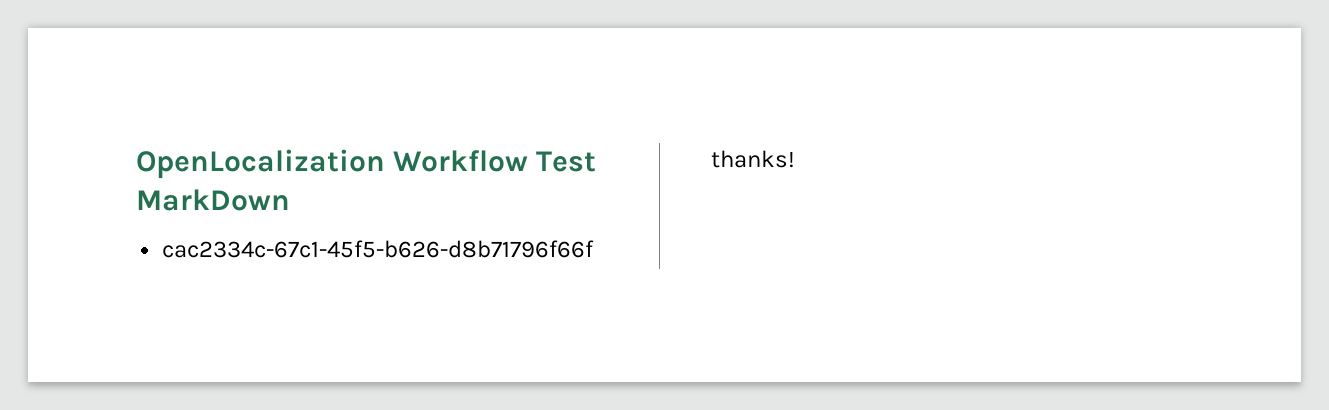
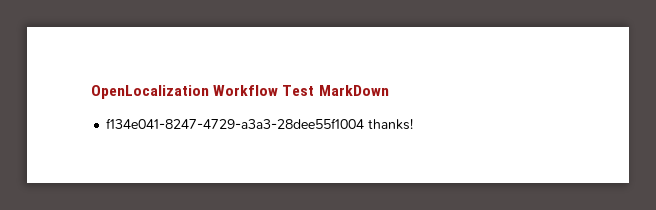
- cac2334c-67c1-45f5-b626-d8b71796f66f thanks!
+ f134e041-8247-4729-a3a3-28dee55f1004 thanks!

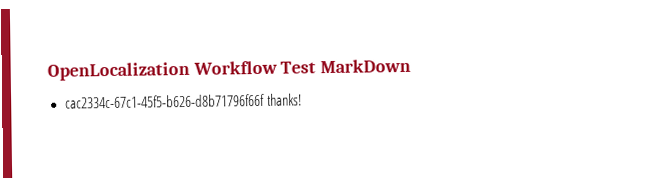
- f134e041-8247-4729-a3a3-28dee55f1004 thanks!
+ cac2334c-67c1-45f5-b626-d8b71796f66f thanks!

